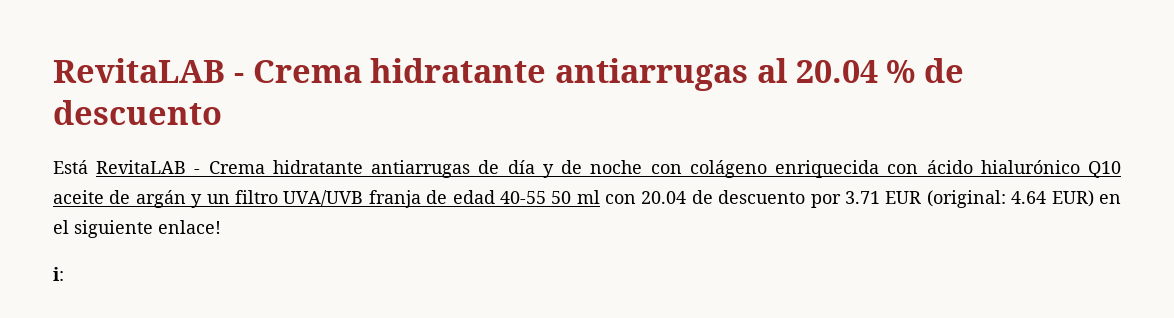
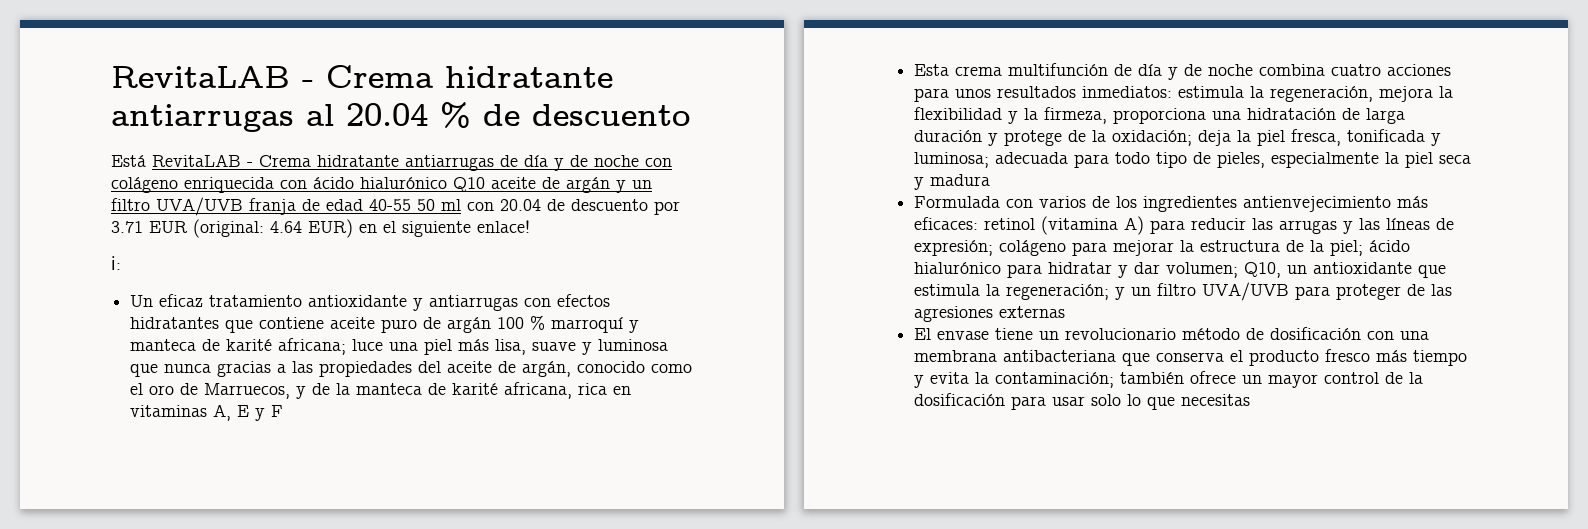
+ Un eficaz tratamiento antioxidante y antiarrugas con efectos hidratantes que contiene aceite puro de argán 100 % marroquí y manteca de karité africana; luce una piel más lisa, suave y luminosa que nunca gracias a las propiedades del aceite de argán, conocido como el oro de Marruecos, y de la manteca de karité africana, rica en vitaminas A, E y F
+ Esta crema multifunción de día y de noche combina cuatro acciones para unos resultados inmediatos: estimula la regeneración, mejora la flexibilidad y la firmeza, proporciona una hidratación de larga duración y protege de la oxidación; deja la piel fresca, tonificada y luminosa; adecuada para todo tipo de pieles, especialmente la piel seca y madura
+ Formulada con varios de los ingredientes antienvejecimiento más eficaces: retinol (vitamina A) para reducir las arrugas y las líneas de expresión; colágeno para mejorar la estructura de la piel; ácido hialurónico para hidratar y dar volumen; Q10, un antioxidante que estimula la regeneración; y un filtro UVA/UVB para proteger de las agresiones externas
+ El envase tiene un revolucionario método de dosificación con una membrana antibacteriana que conserva el producto fresco más tiempo y evita la contaminación; también ofrece un mayor control de la dosificación para usar solo lo que necesitas

